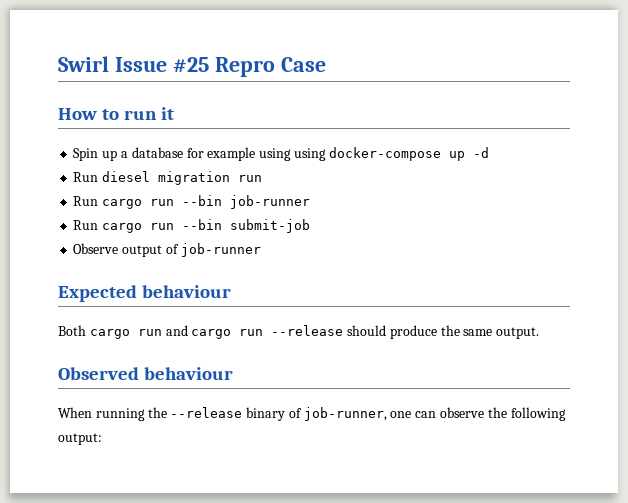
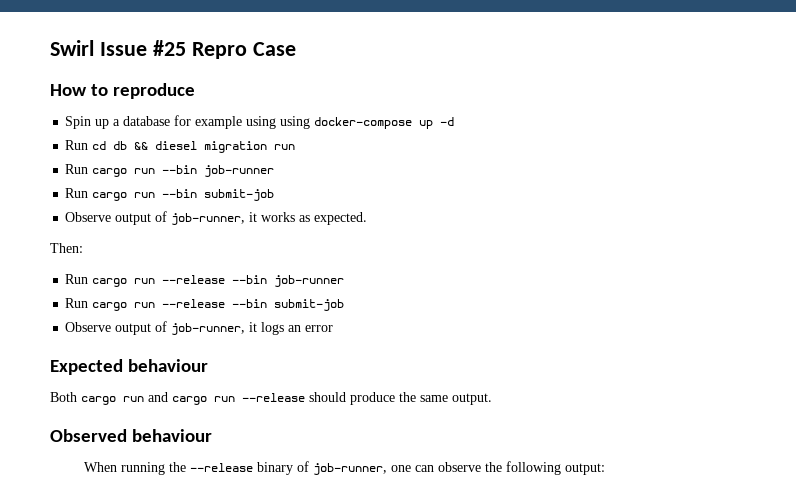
- How to run it
+ How to reproduce
- Run diesel migration run
+ Run cd db && diesel migration run
- Observe output of job-runner
+ Observe output of job-runner, it works as expected.
+ Then:
+ Run cargo run --release --bin job-runner
+ Run cargo run --release --bin submit-job
+ Observe output of job-runner, it logs an error

